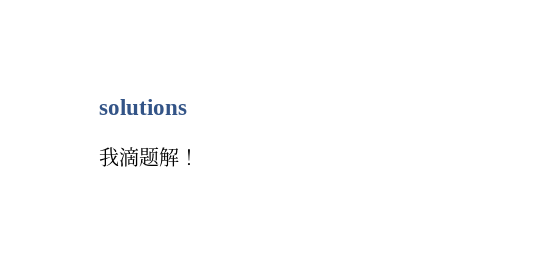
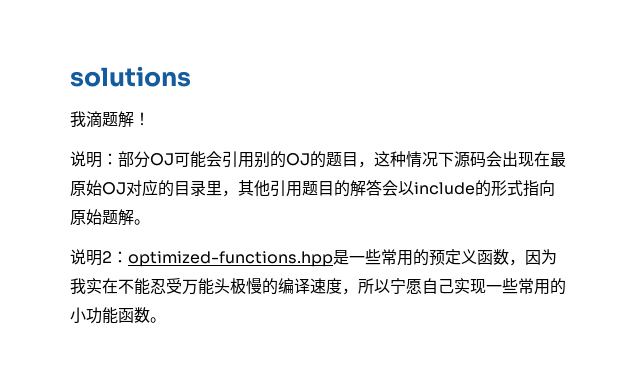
+ 说明：部分OJ可能会引用别的OJ的题目，这种情况下源码会出现在最原始OJ对应的目录里，其他引用题目的解答会以include的形式指向原始题解。
+ 说明2：optimized-functions.hpp是一些常用的预定义函数，因为我实在不能忍受万能头极慢的编译速度，所以宁愿自己实现一些常用的小功能函数。

